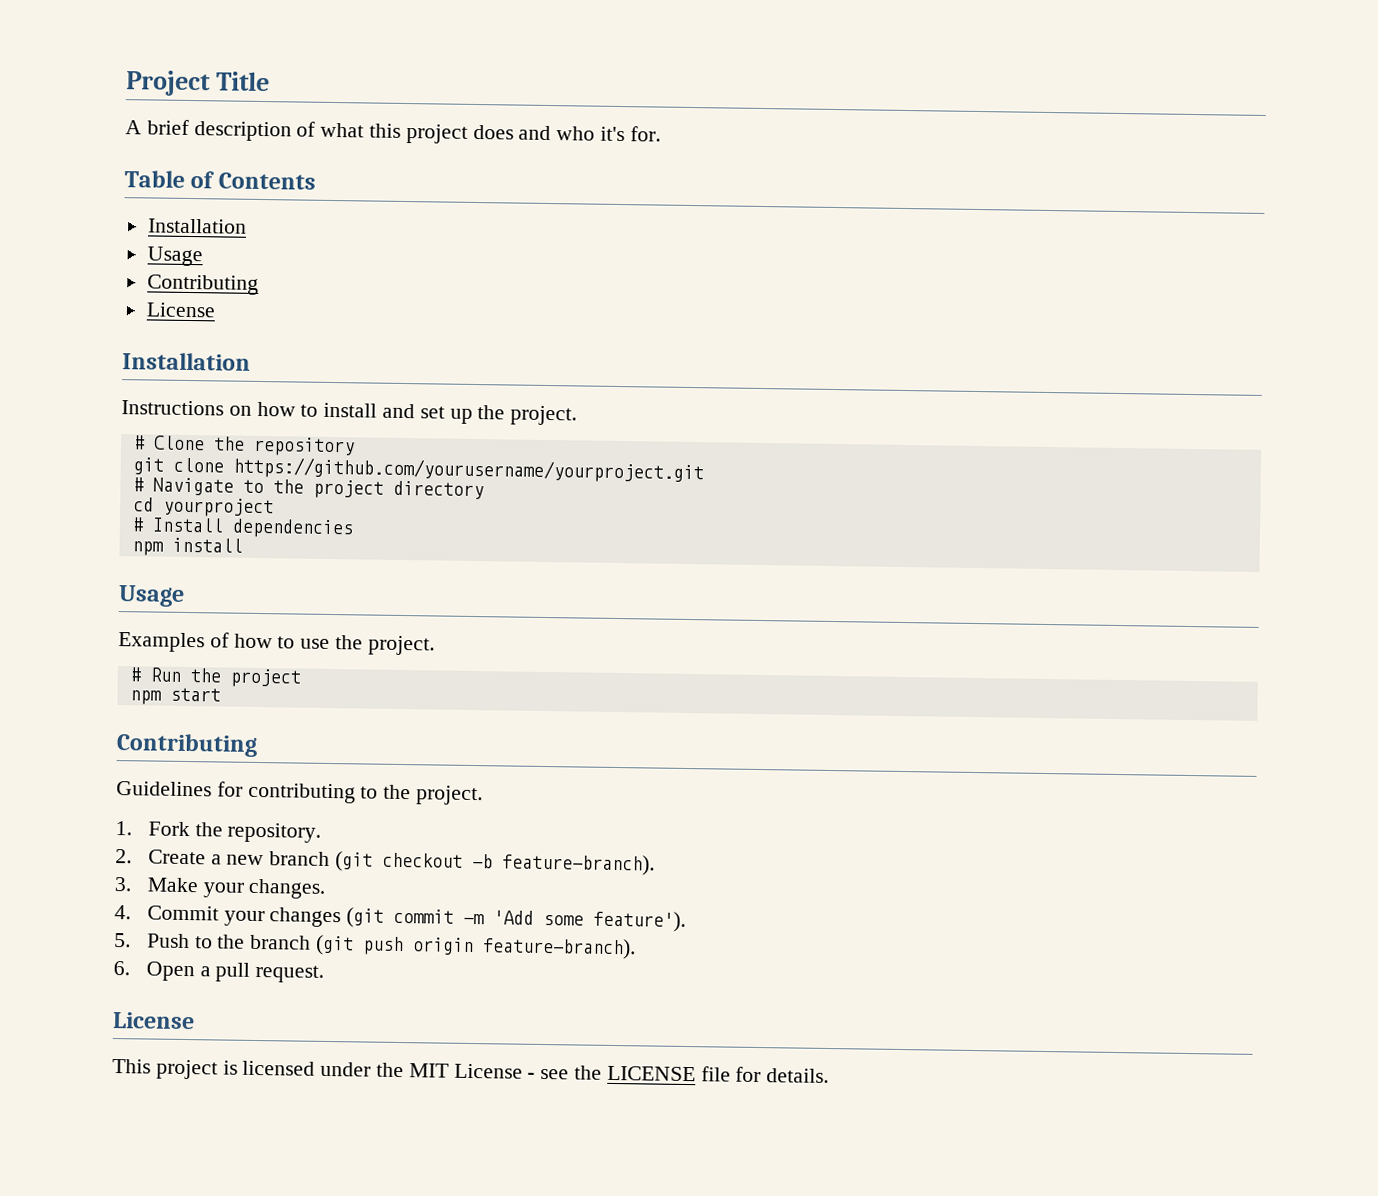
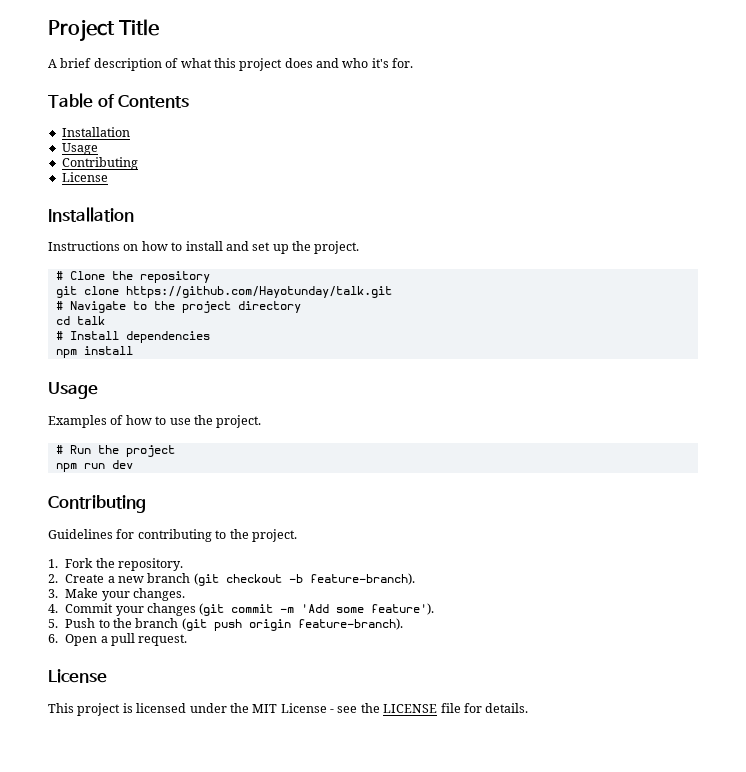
- git clone https://github.com/yourusername/yourproject.git
+ git clone https://github.com/Hayotunday/talk.git
- cd yourproject
+ cd talk
- npm start
+ npm run dev

